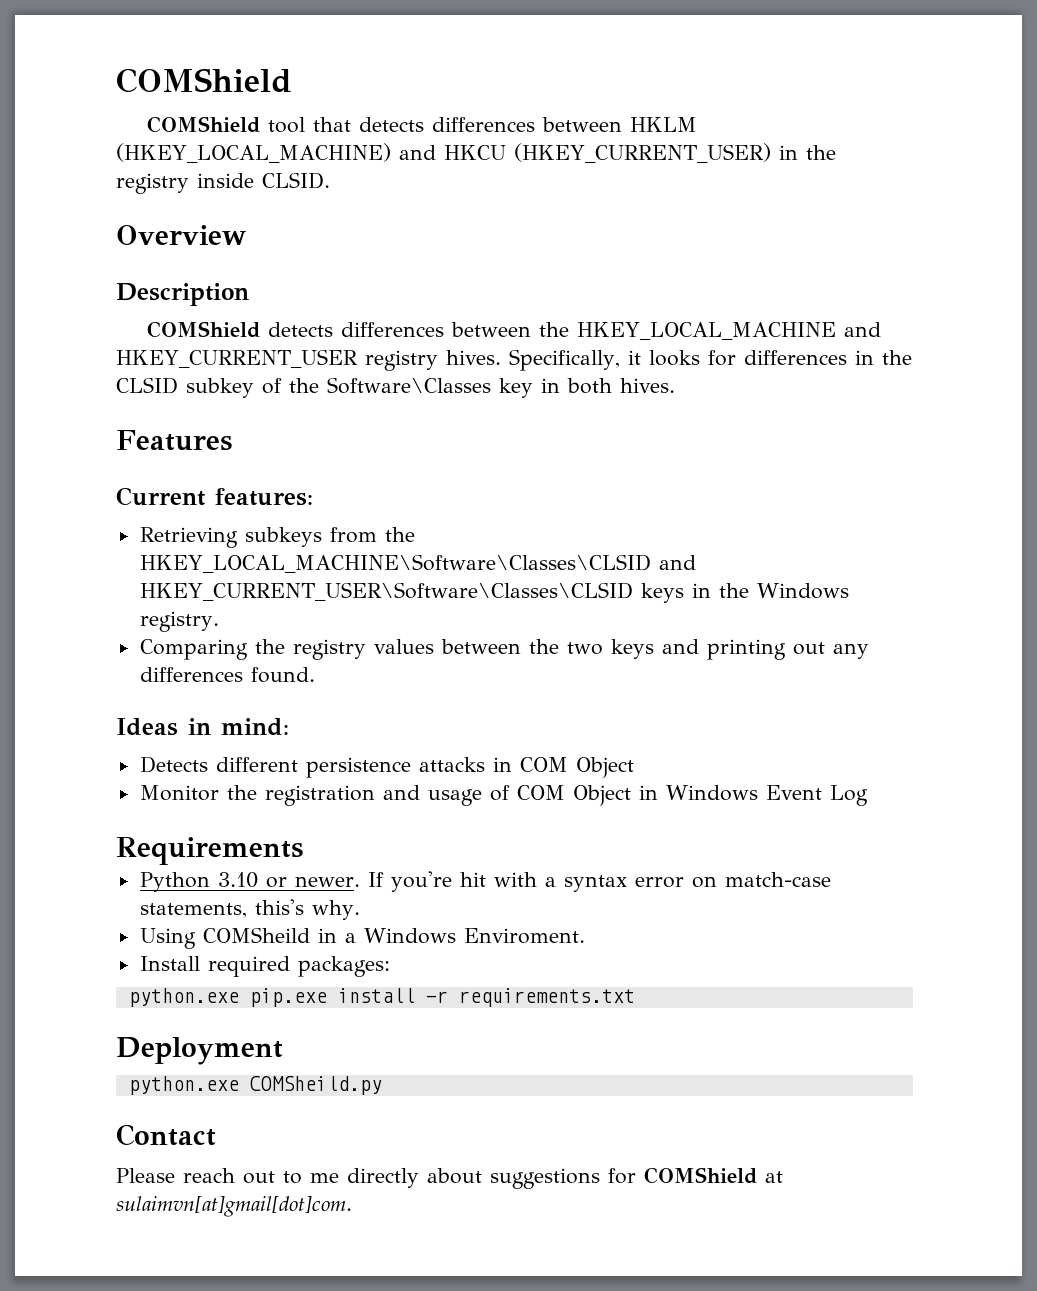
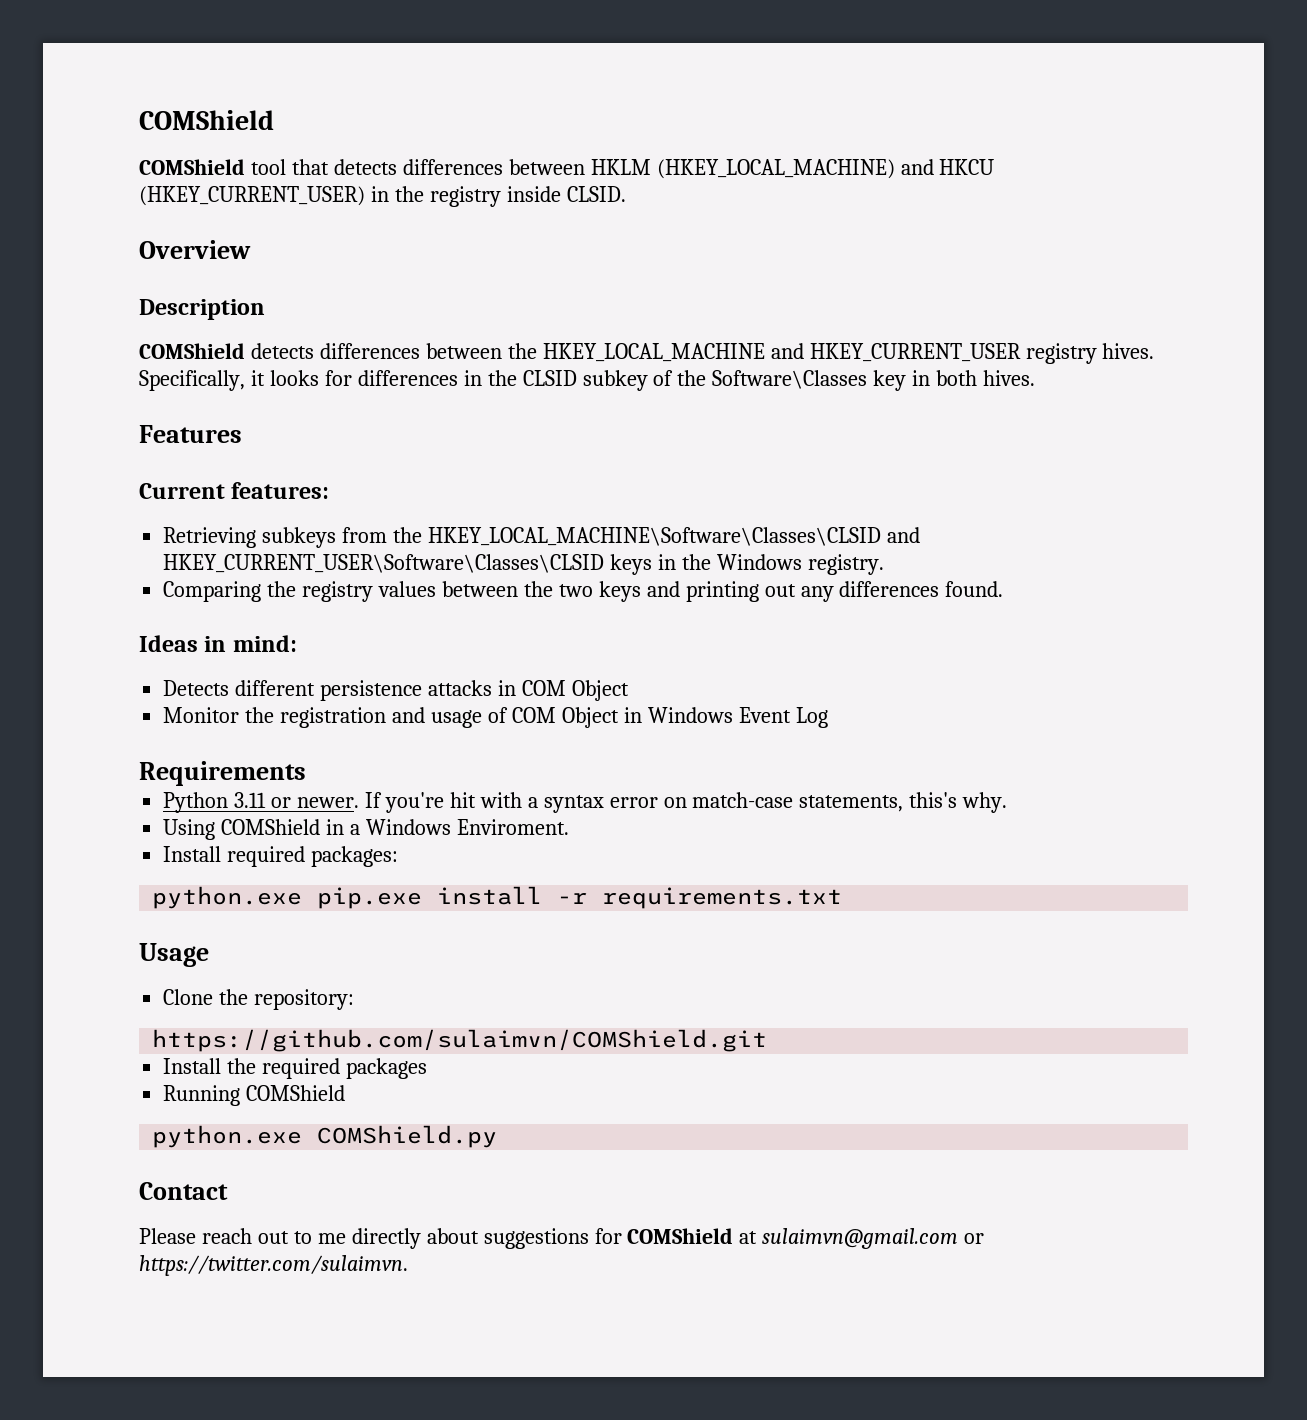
- Python 3.10 or newer.
+ Python 3.11 or newer.
- Using COMSheild in a Windows Enviroment.
+ Using COMShield in a Windows Enviroment.
- Deployment
- python.exe COMSheild.py
+ Usage
+ Clone the repository:
+ https://github.com/sulaimvn/COMShield.git
+ Install the required packages
+ Running COMShield
+ python.exe COMShield.py
- Please reach out to me directly about suggestions for COMShield at sulaimvn[at]gmail[dot]com.
+ Please reach out to me directly about suggestions for COMShield at sulaimvn@gmail.com or https://twitter.com/sulaimvn.

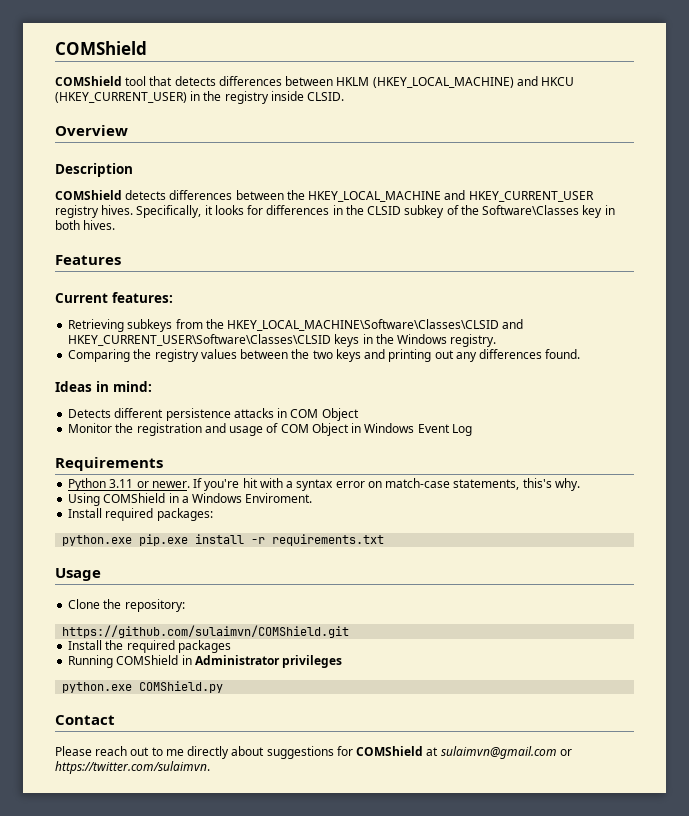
- Running COMShield
+ Running COMShield in Administrator privileges

